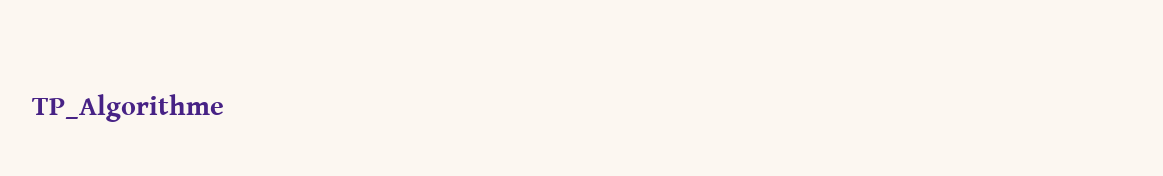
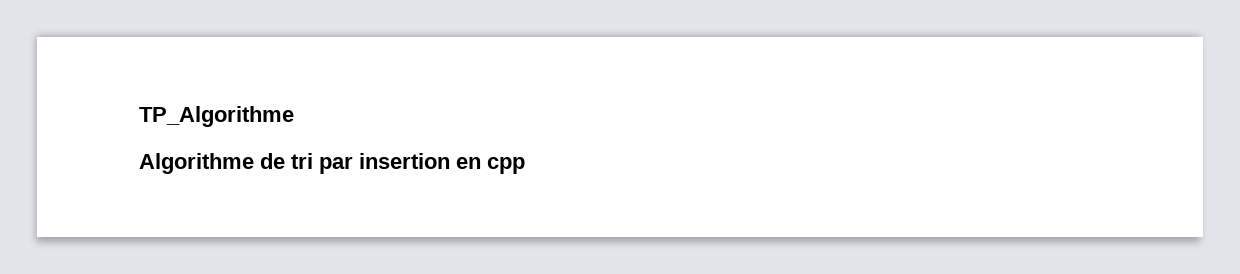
+ Algorithme de tri par insertion en cpp

